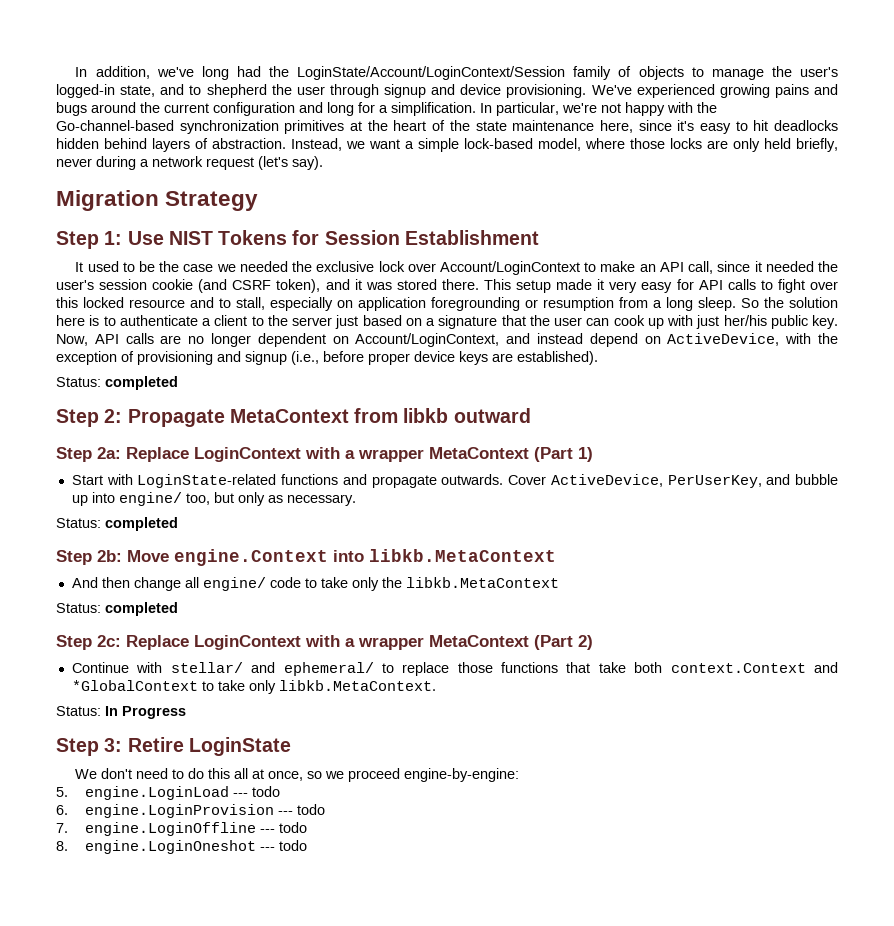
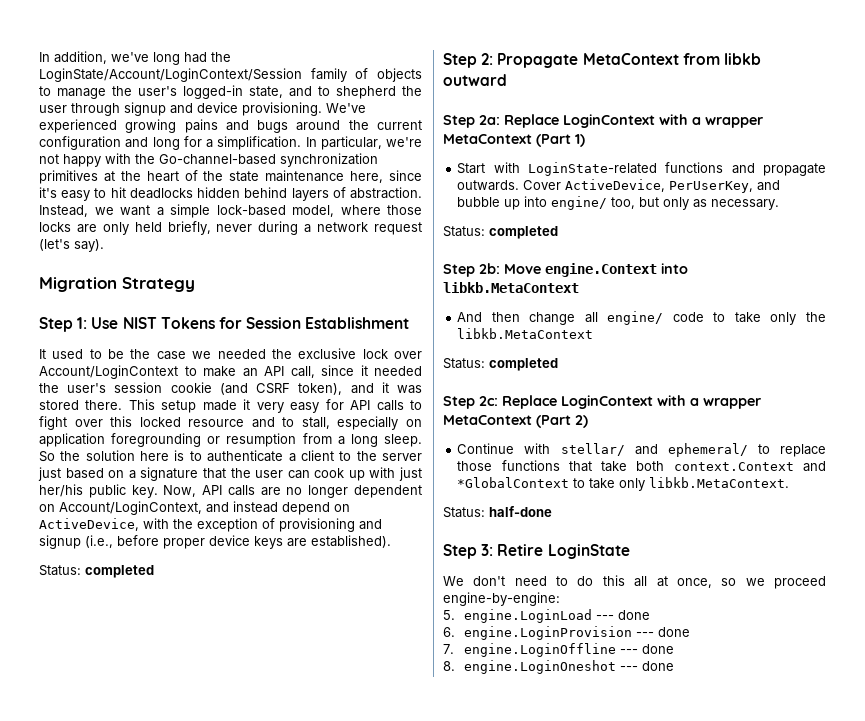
- Status: In Progress
+ Status: half-done
- 5. engine.LoginLoad --- todo
+ 5. engine.LoginLoad --- done
- 6. engine.LoginProvision --- todo
+ 6. engine.LoginProvision --- done
- 7. engine.LoginOffline --- todo
+ 7. engine.LoginOffline --- done
- 8. engine.LoginOneshot --- todo
+ 8. engine.LoginOneshot --- done

